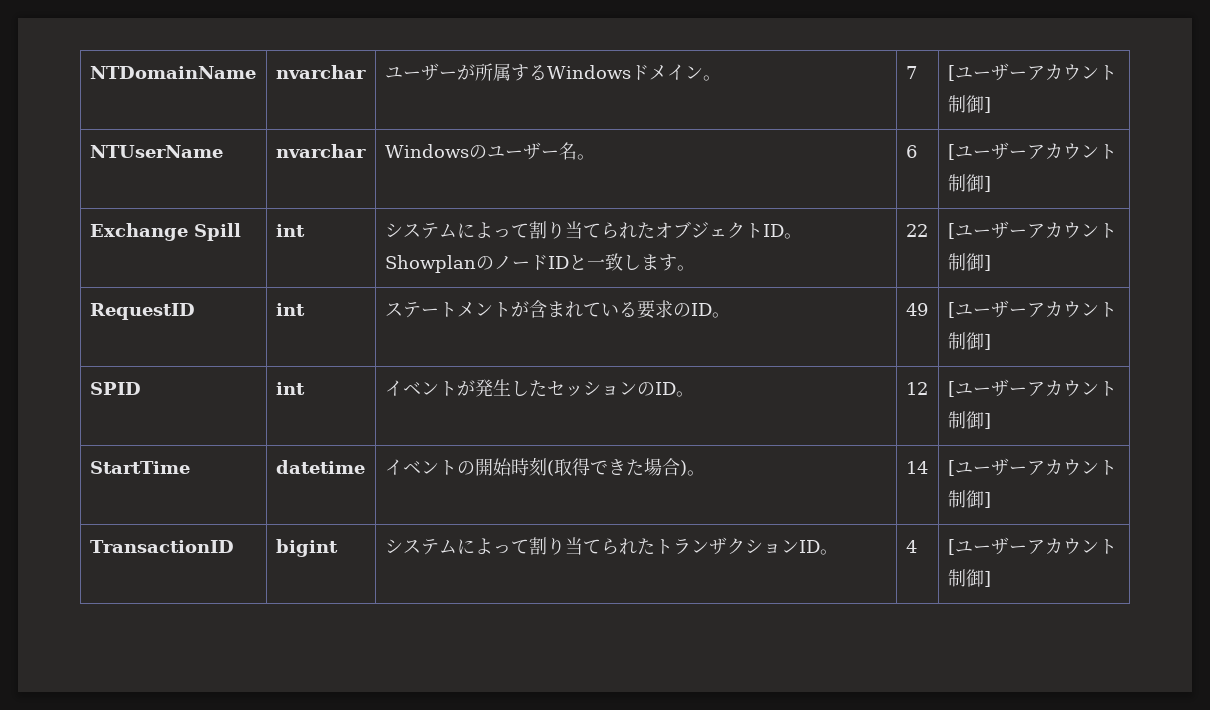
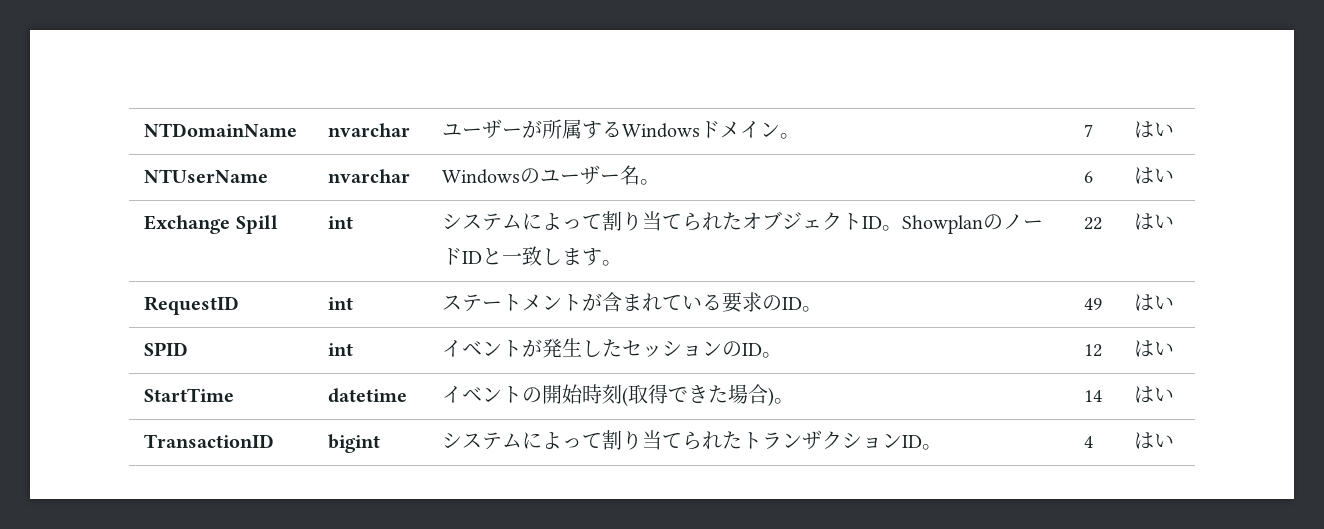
- NTDomainName | nvarchar | ユーザーが所属するWindowsドメイン。 | 7 | [ユーザーアカウント制御]
+ NTDomainName | nvarchar | ユーザーが所属するWindowsドメイン。 | 7 | はい
- NTUserName | nvarchar | Windowsのユーザー名。 | 6 | [ユーザーアカウント制御]
+ NTUserName | nvarchar | Windowsのユーザー名。 | 6 | はい
- Exchange Spill | int | システムによって割り当てられたオブジェクトID。ShowplanのノードIDと一致します。 | 22 | [ユーザーアカウント制御]
+ Exchange Spill | int | システムによって割り当てられたオブジェクトID。ShowplanのノードIDと一致します。 | 22 | はい
- RequestID | int | ステートメントが含まれている要求のID。 | 49 | [ユーザーアカウント制御]
+ RequestID | int | ステートメントが含まれている要求のID。 | 49 | はい
- SPID | int | イベントが発生したセッションのID。 | 12 | [ユーザーアカウント制御]
+ SPID | int | イベントが発生したセッションのID。 | 12 | はい
- StartTime | datetime | イベントの開始時刻(取得できた場合)。 | 14 | [ユーザーアカウント制御]
+ StartTime | datetime | イベントの開始時刻(取得できた場合)。 | 14 | はい
- TransactionID | bigint | システムによって割り当てられたトランザクションID。 | 4 | [ユーザーアカウント制御]
+ TransactionID | bigint | システムによって割り当てられたトランザクションID。 | 4 | はい

